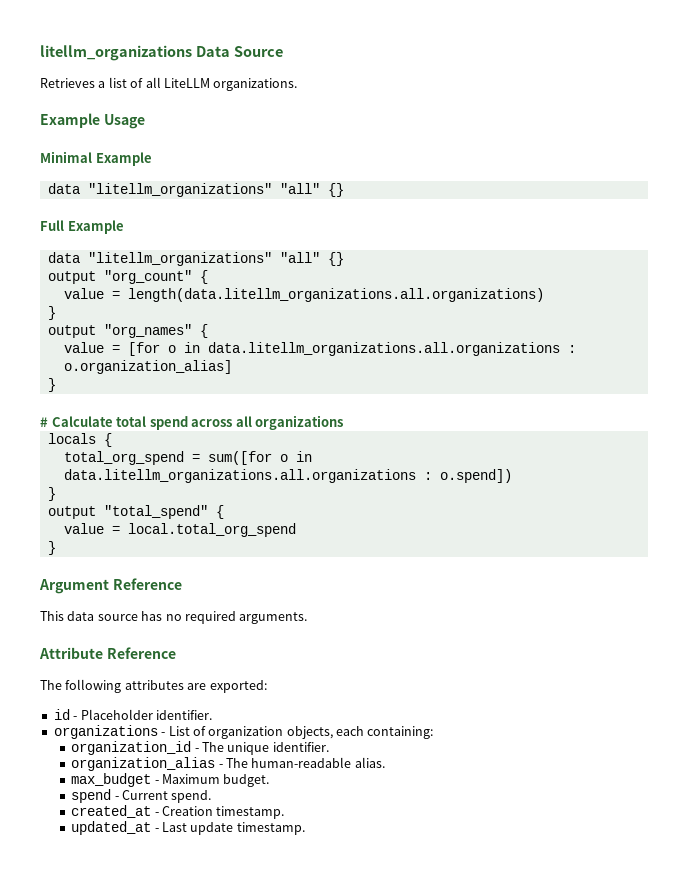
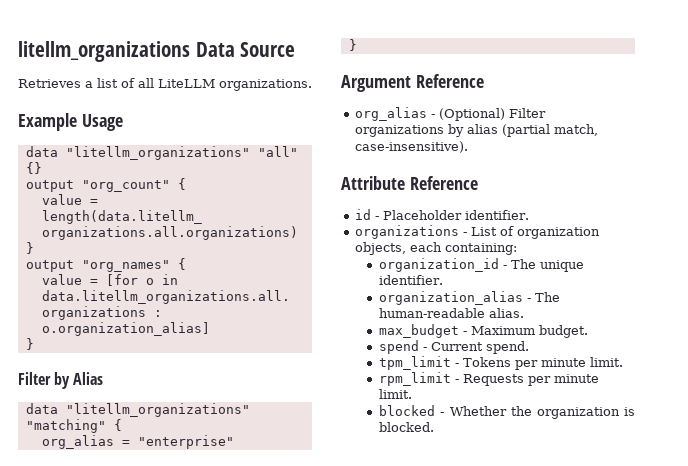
- Minimal Example
- data "litellm_organizations" "all" {}
- Full Example
- # Calculate total spend across all organizations
- locals {
- total_org_spend = sum([for o in data.litellm_organizations.all.organizations : o.spend])
- }
- output "total_spend" {
- value = local.total_org_spend
+ Filter by Alias
+ data "litellm_organizations" "matching" {
+ org_alias = "enterprise"
  }
  Argument Reference
- This data source has no required arguments.
+ org_alias - (Optional) Filter organizations by alias (partial match, case-insensitive).
  Attribute Reference
- The following attributes are exported:
- created_at - Creation timestamp.
- updated_at - Last update timestamp.
+ tpm_limit - Tokens per minute limit.
+ rpm_limit - Requests per minute limit.
+ blocked - Whether the organization is blocked.

